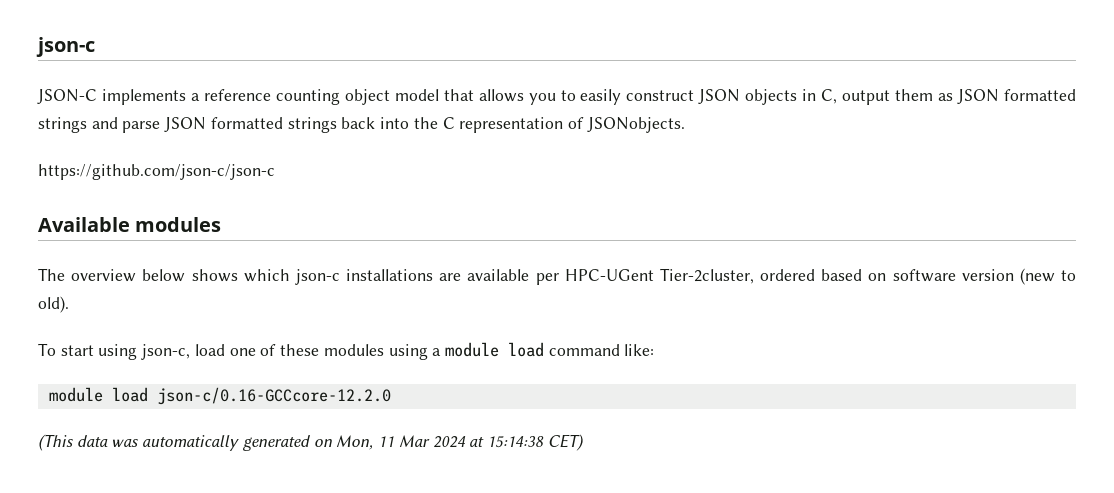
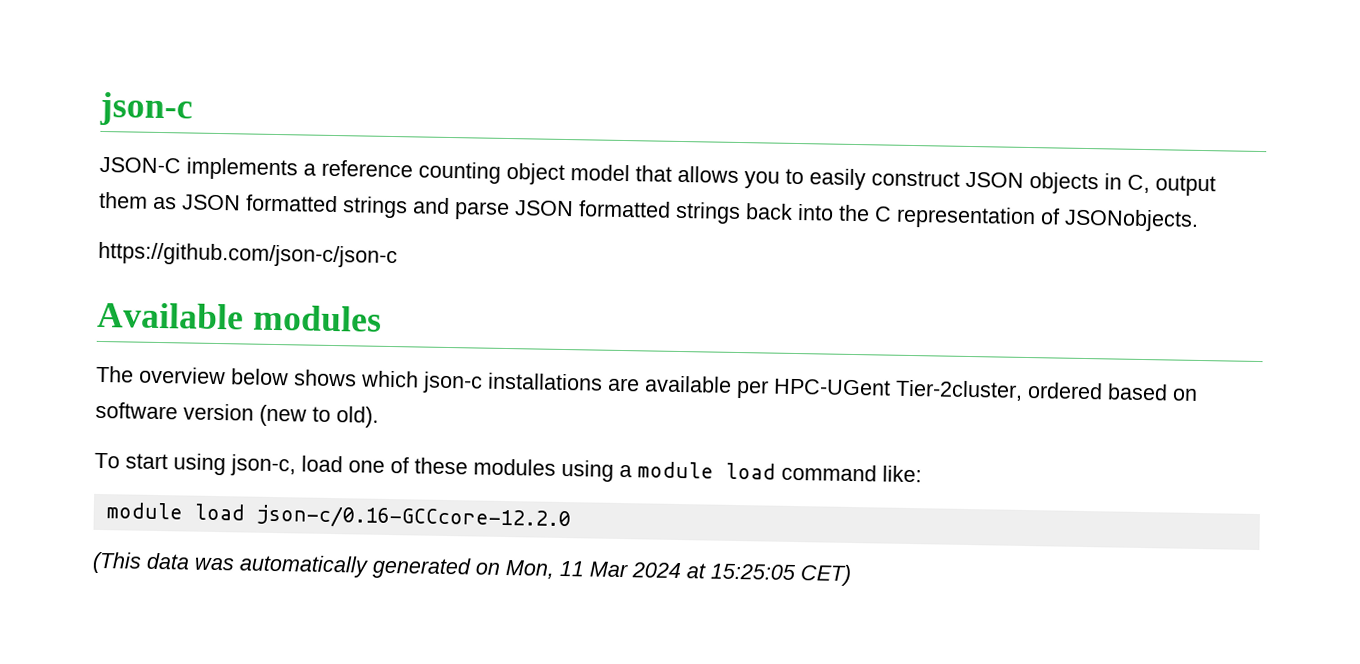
- (This data was automatically generated on Mon, 11 Mar 2024 at 15:14:38 CET)
+ (This data was automatically generated on Mon, 11 Mar 2024 at 15:25:05 CET)

